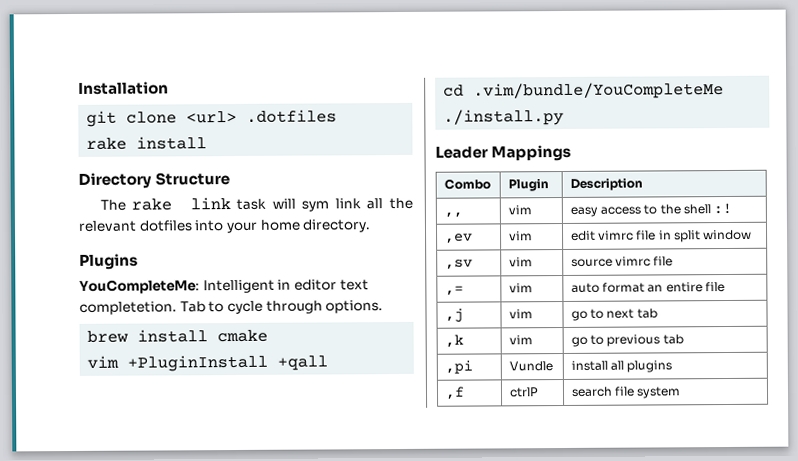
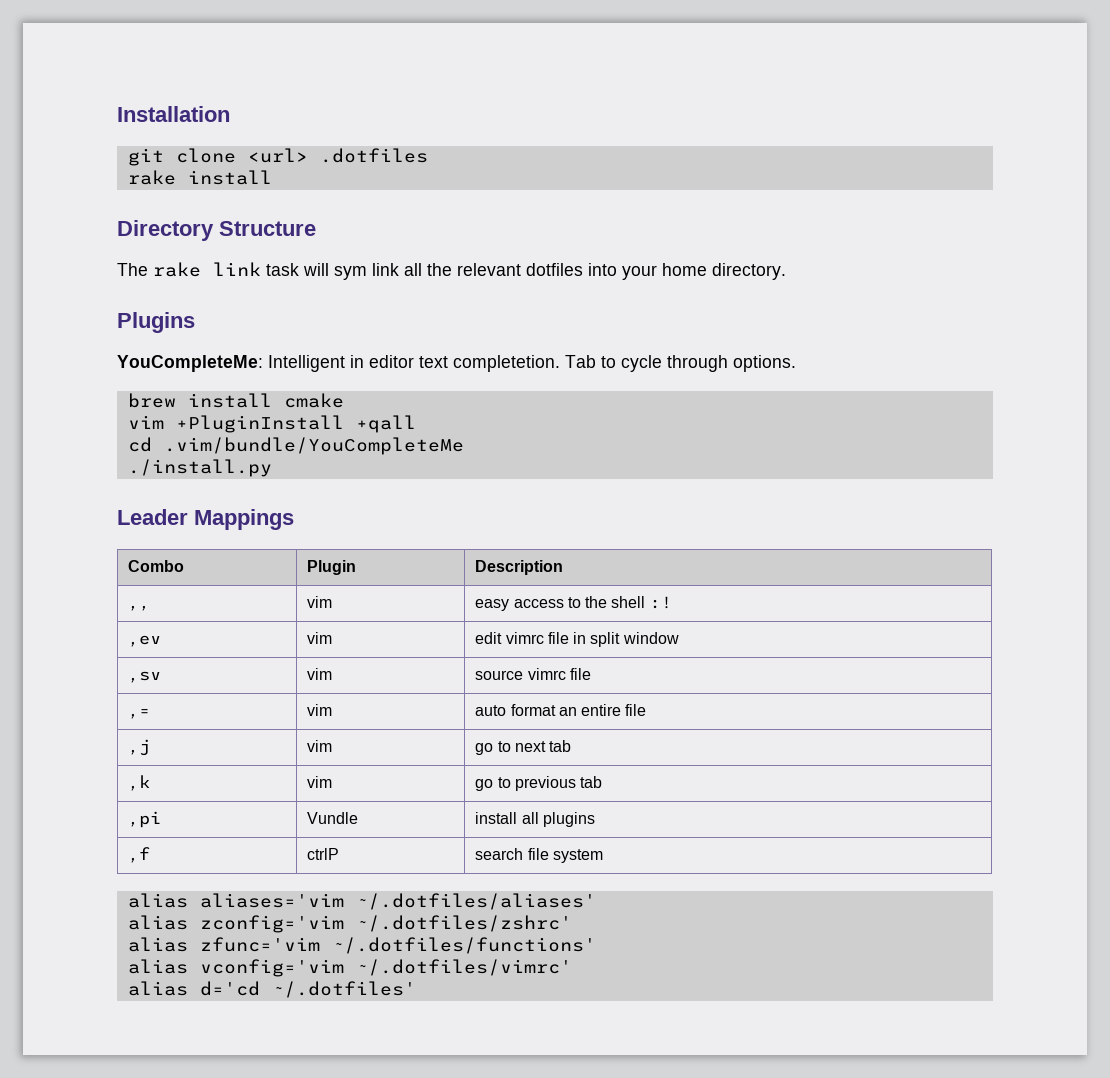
+ alias aliases='vim ~/.dotfiles/aliases'
+ alias zconfig='vim ~/.dotfiles/zshrc'
+ alias zfunc='vim ~/.dotfiles/functions'
+ alias vconfig='vim ~/.dotfiles/vimrc'
+ alias d='cd ~/.dotfiles'

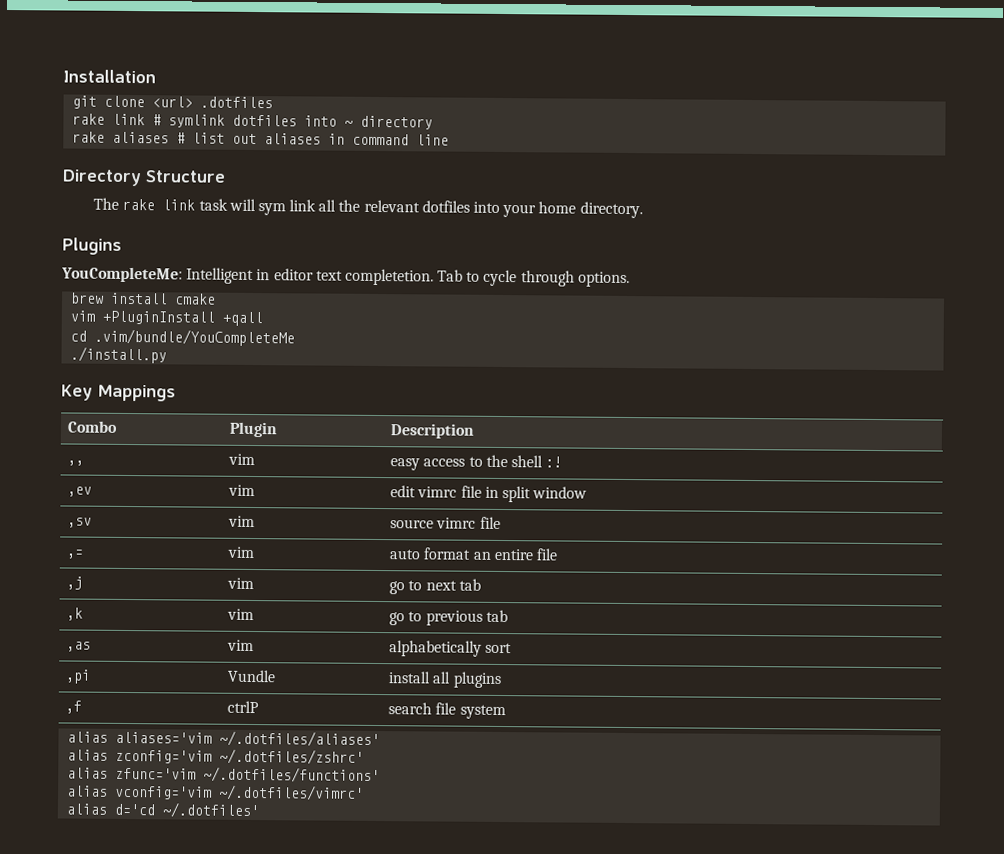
- rake install
+ rake link # symlink dotfiles into ~ directory
+ rake aliases # list out aliases in command line
- Leader Mappings
+ Key Mappings
+ ,as | vim | alphabetically sort

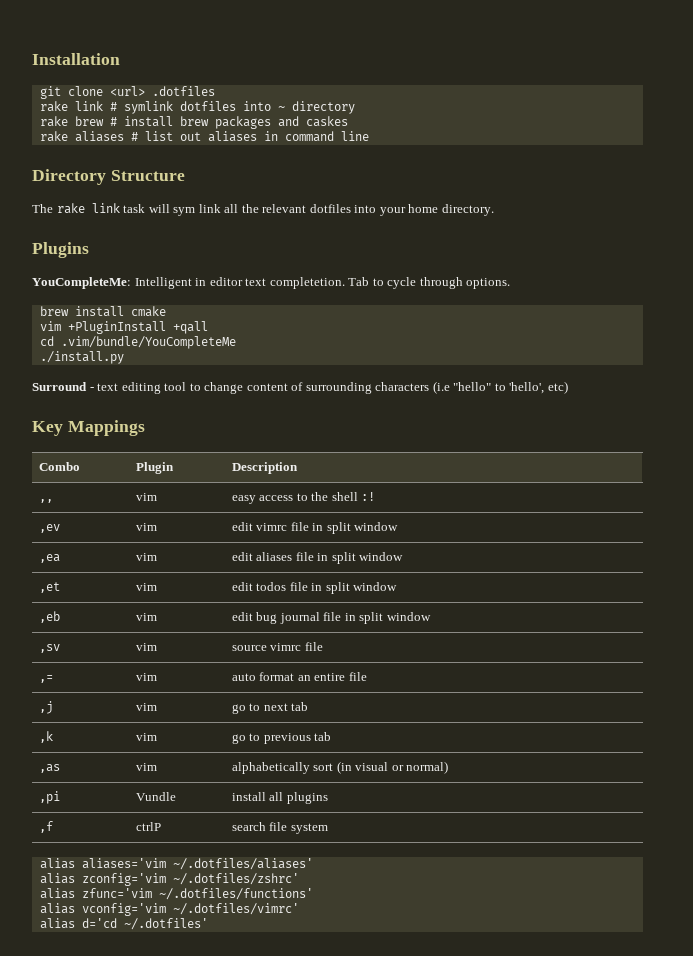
+ rake brew # install brew packages and caskes
+ Surround - text editing tool to change content of surrounding characters (i.e "hello" to 'hello', etc)
+ ,ea | vim | edit aliases file in split window
+ ,et | vim | edit todos file in split window
+ ,eb | vim | edit bug journal file in split window
- ,as | vim | alphabetically sort
+ ,as | vim | alphabetically sort (in visual or normal)

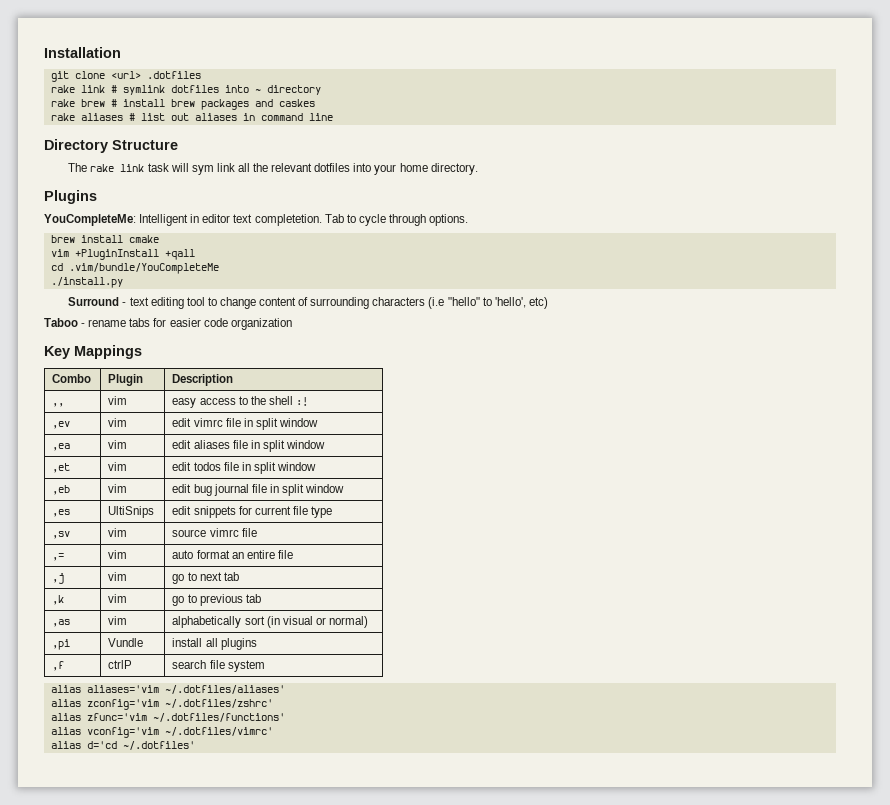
+ Taboo - rename tabs for easier code organization
+ ,es | UltiSnips | edit snippets for current file type

